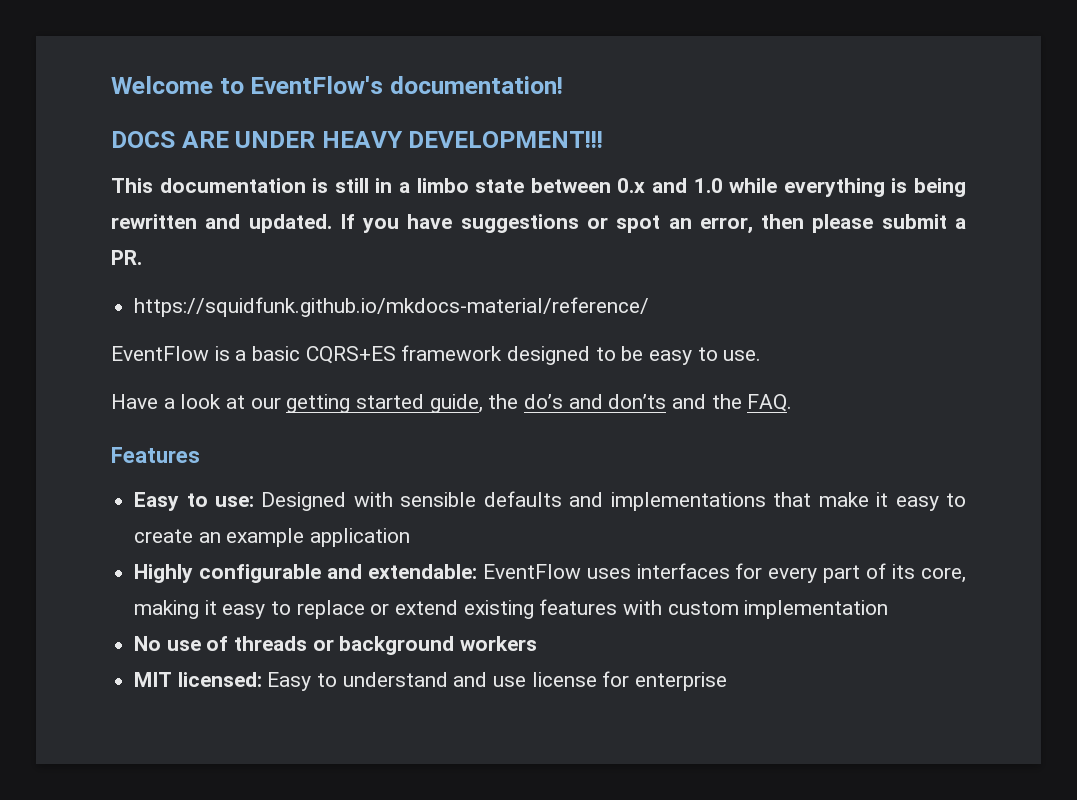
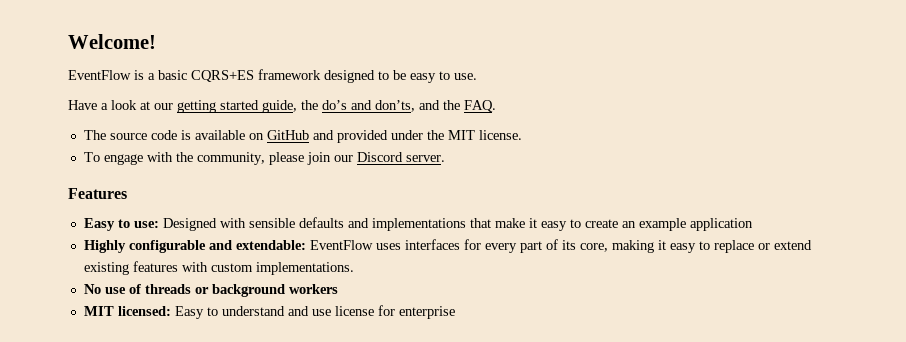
- Welcome to EventFlow's documentation!
- DOCS ARE UNDER HEAVY DEVELOPMENT!!!
- This documentation is still in a limbo state between 0.x and 1.0 while everything is being rewritten and updated. If you have suggestions or spot an error, then please submit a PR.
- https://squidfunk.github.io/mkdocs-material/reference/
+ Welcome!
- Have a look at our getting started guide, the do’s and don’ts and the FAQ.
+ Have a look at our getting started guide, the do’s and don’ts, and the FAQ.
+ The source code is available on GitHub and provided under the MIT license.
+ To engage with the community, please join our Discord server.
- Highly configurable and extendable: EventFlow uses interfaces for every part of its core, making it easy to replace or extend existing features with custom implementation
+ Highly configurable and extendable: EventFlow uses interfaces for every part of its core, making it easy to replace or extend existing features with custom implementations.

